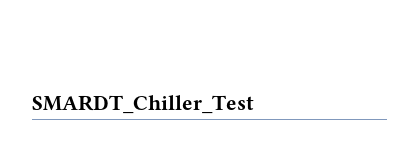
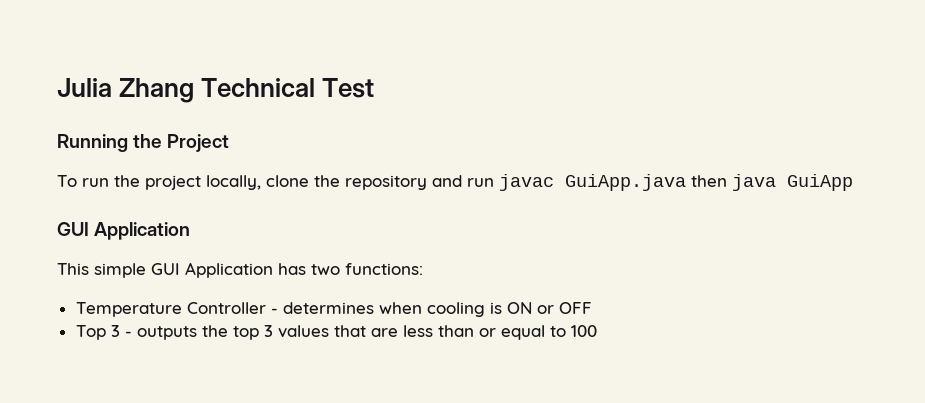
- SMARDT_Chiller_Test
+ Julia Zhang Technical Test
+ Running the Project
+ To run the project locally, clone the repository and run javac GuiApp.java then java GuiApp
+ GUI Application
+ This simple GUI Application has two functions:
+ Temperature Controller - determines when cooling is ON or OFF
+ Top 3 - outputs the top 3 values that are less than or equal to 100

